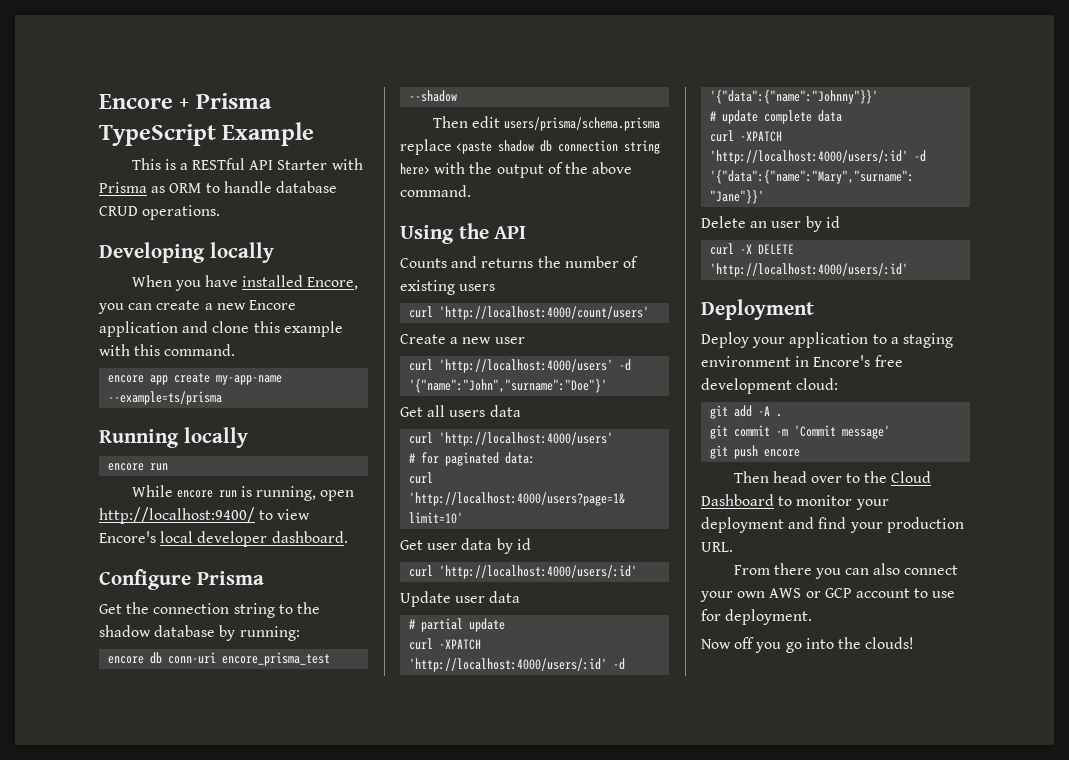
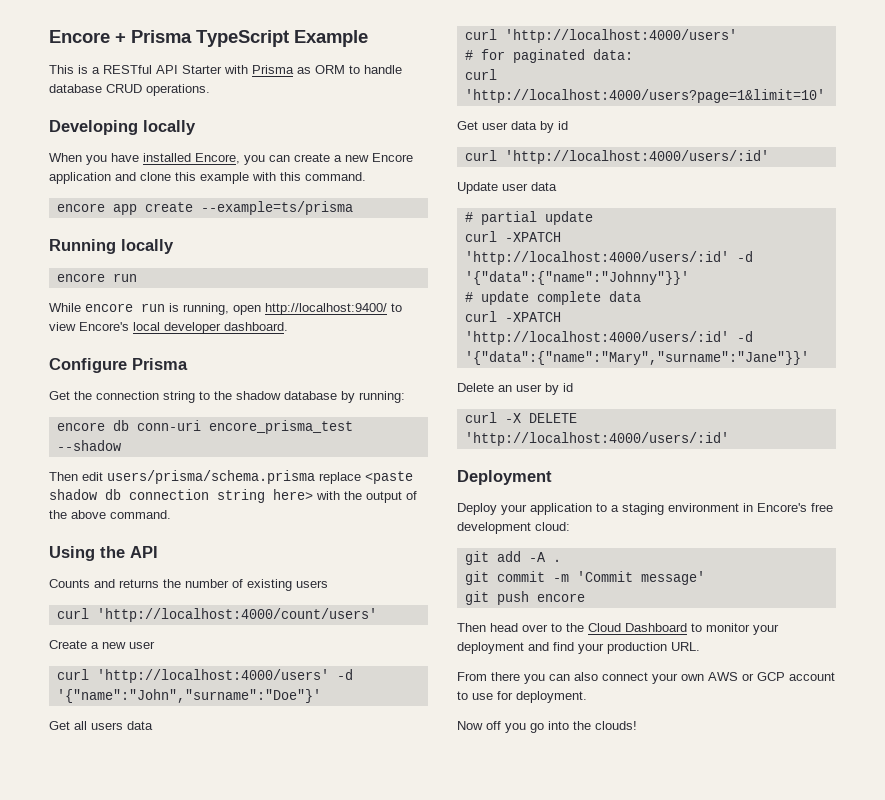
- encore app create my-app-name --example=ts/prisma
+ encore app create --example=ts/prisma

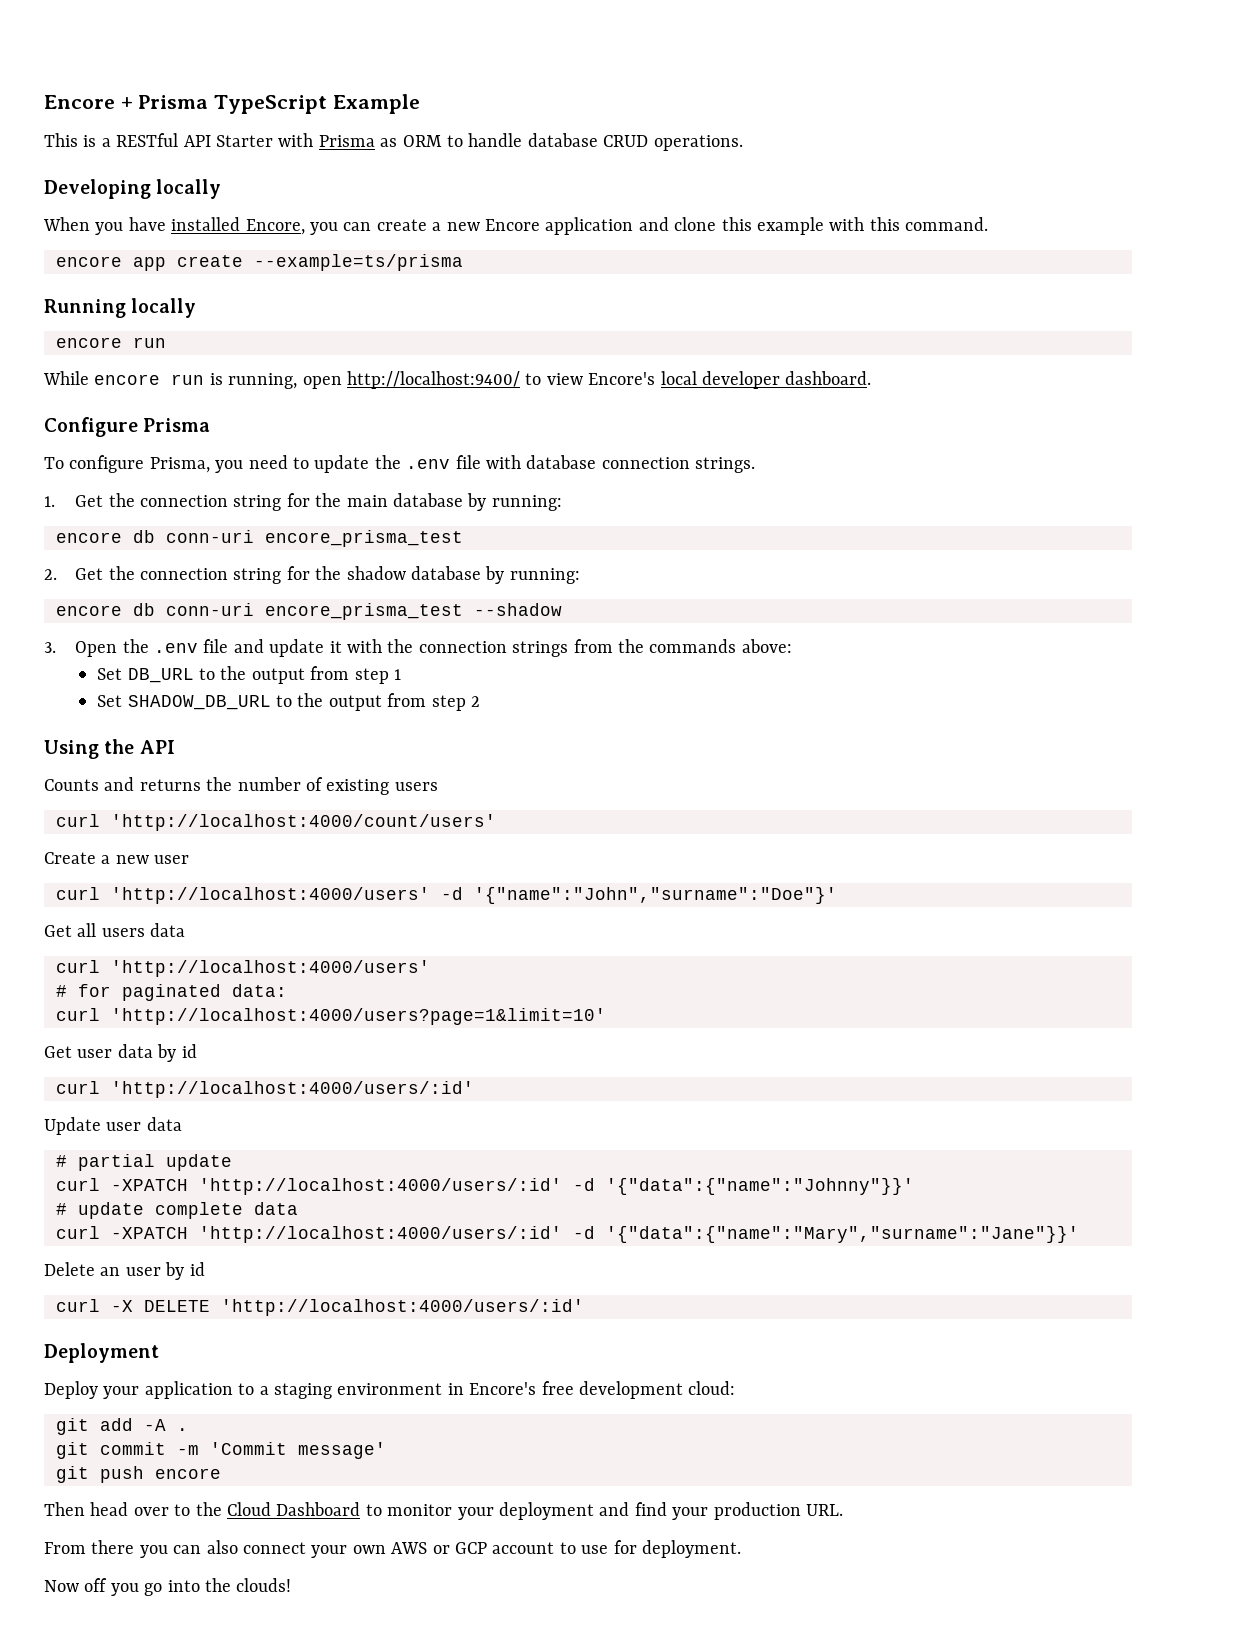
- Get the connection string to the shadow database by running:
+ To configure Prisma, you need to update the .env file with database connection strings.
+ 1. Get the connection string for the main database by running:
+ encore db conn-uri encore_prisma_test
+ 2. Get the connection string for the shadow database by running:
- Then edit users/prisma/schema.prisma replace <paste shadow db connection string here> with the output of the above command.
+ 3. Open the .env file and update it with the connection strings from the commands above:
+ Set DB_URL to the output from step 1
+ Set SHADOW_DB_URL to the output from step 2

